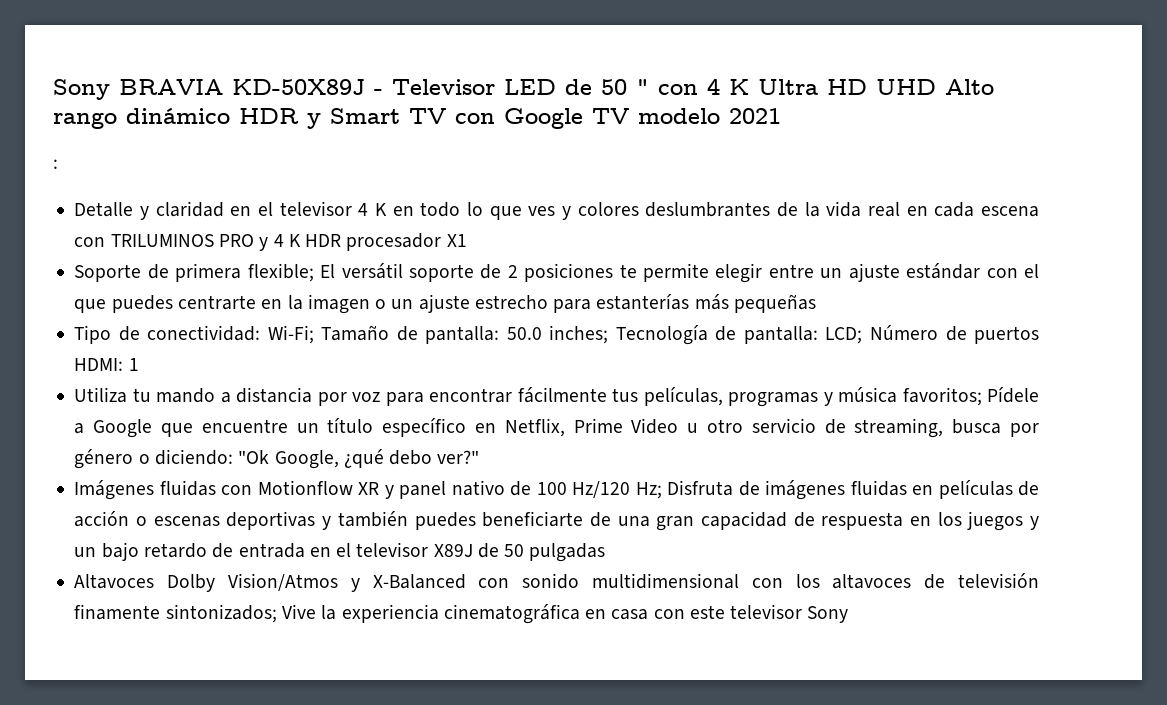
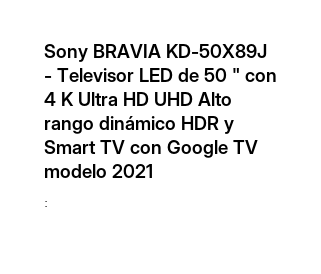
- Detalle y claridad en el televisor 4 K en todo lo que ves y colores deslumbrantes de la vida real en cada escena con TRILUMINOS PRO y 4 K HDR procesador X1
- Soporte de primera flexible; El versátil soporte de 2 posiciones te permite elegir entre un ajuste estándar con el que puedes centrarte en la imagen o un ajuste estrecho para estanterías más pequeñas
- Tipo de conectividad: Wi-Fi; Tamaño de pantalla: 50.0 inches; Tecnología de pantalla: LCD; Número de puertos HDMI: 1
- Utiliza tu mando a distancia por voz para encontrar fácilmente tus películas, programas y música favoritos; Pídele a Google que encuentre un título específico en Netflix, Prime Video u otro servicio de streaming, busca por género o diciendo: "Ok Google, ¿qué debo ver?"
- Imágenes fluidas con Motionflow XR y panel nativo de 100 Hz/120 Hz; Disfruta de imágenes fluidas en películas de acción o escenas deportivas y también puedes beneficiarte de una gran capacidad de respuesta en los juegos y un bajo retardo de entrada en el televisor X89J de 50 pulgadas
- Altavoces Dolby Vision/Atmos y X-Balanced con sonido multidimensional con los altavoces de televisión finamente sintonizados; Vive la experiencia cinematográfica en casa con este televisor Sony

